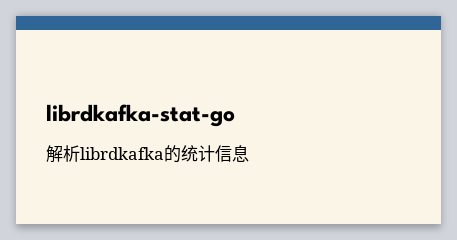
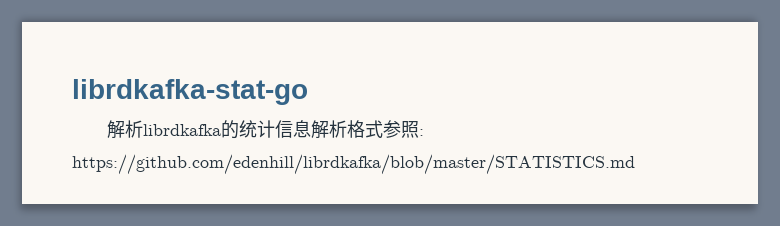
- 解析librdkafka的统计信息
+ 解析librdkafka的统计信息解析格式参照: https://github.com/edenhill/librdkafka/blob/master/STATISTICS.md

